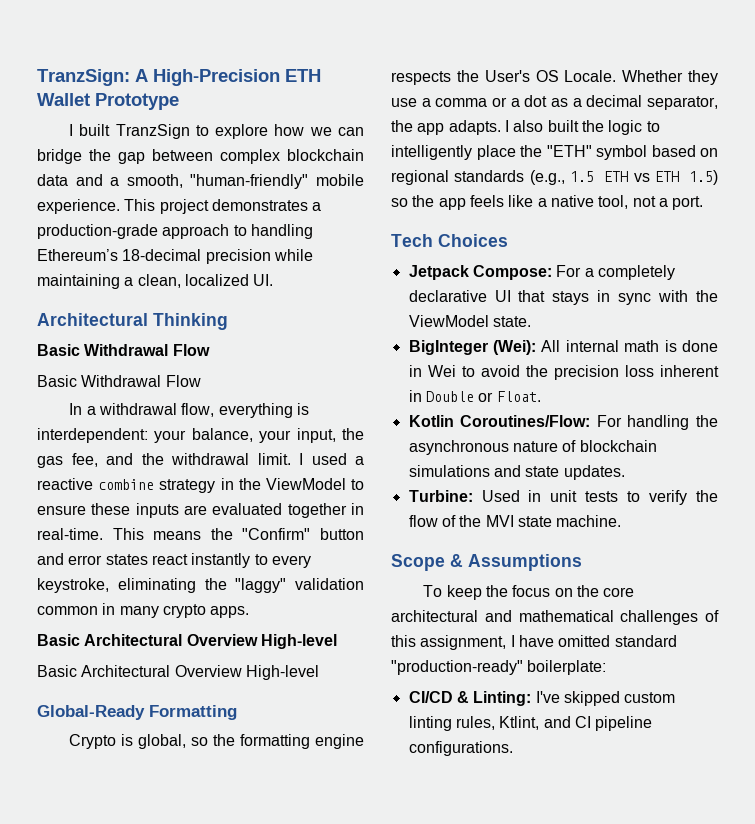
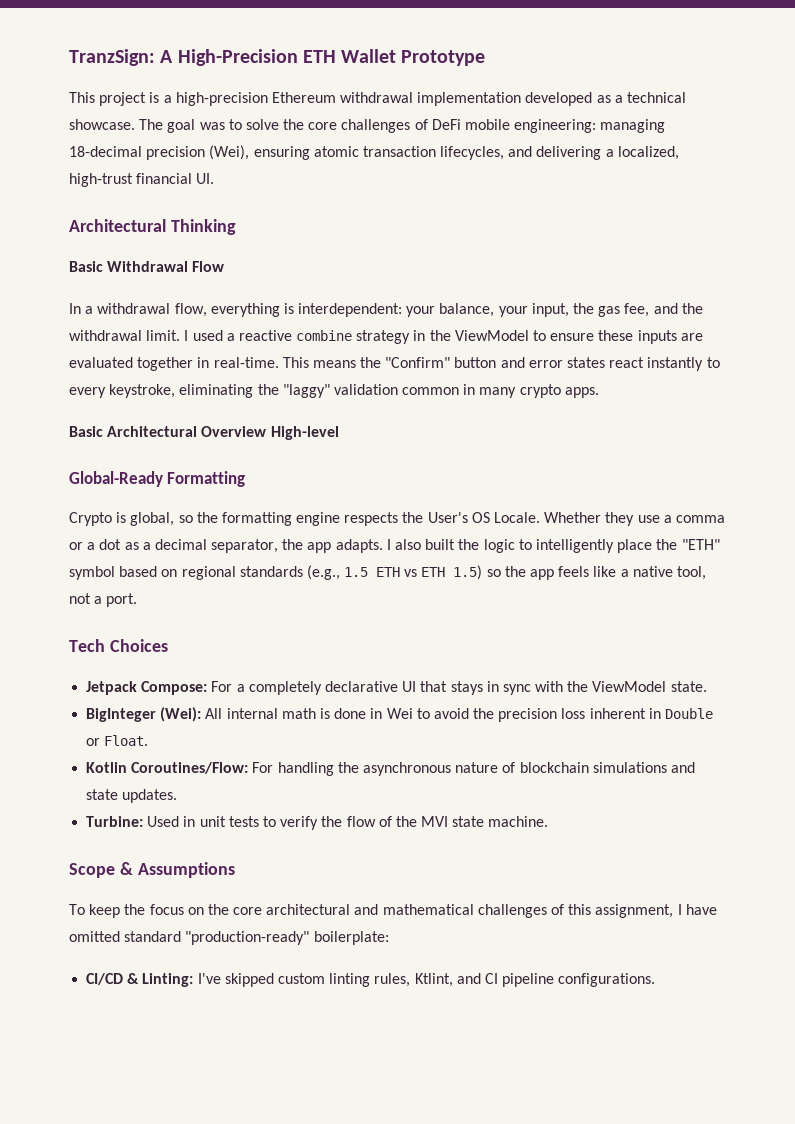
- I built TranzSign to explore how we can bridge the gap between complex blockchain data and a smooth, "human-friendly" mobile experience. This project demonstrates a production-grade approach to handling Ethereum’s 18-decimal precision while maintaining a clean, localized UI.
+ This project is a high-precision Ethereum withdrawal implementation developed as a technical showcase. The goal was to solve the core challenges of DeFi mobile engineering: managing 18-decimal precision (Wei), ensuring atomic transaction lifecycles, and delivering a localized, high-trust financial UI.
  Architectural Thinking
- Basic Withdrawal Flow
  This means the "Confirm" button and error states react instantly to every keystroke, eliminating the "laggy" validation common in many crypto apps.
- Basic Architectural Overview High-level

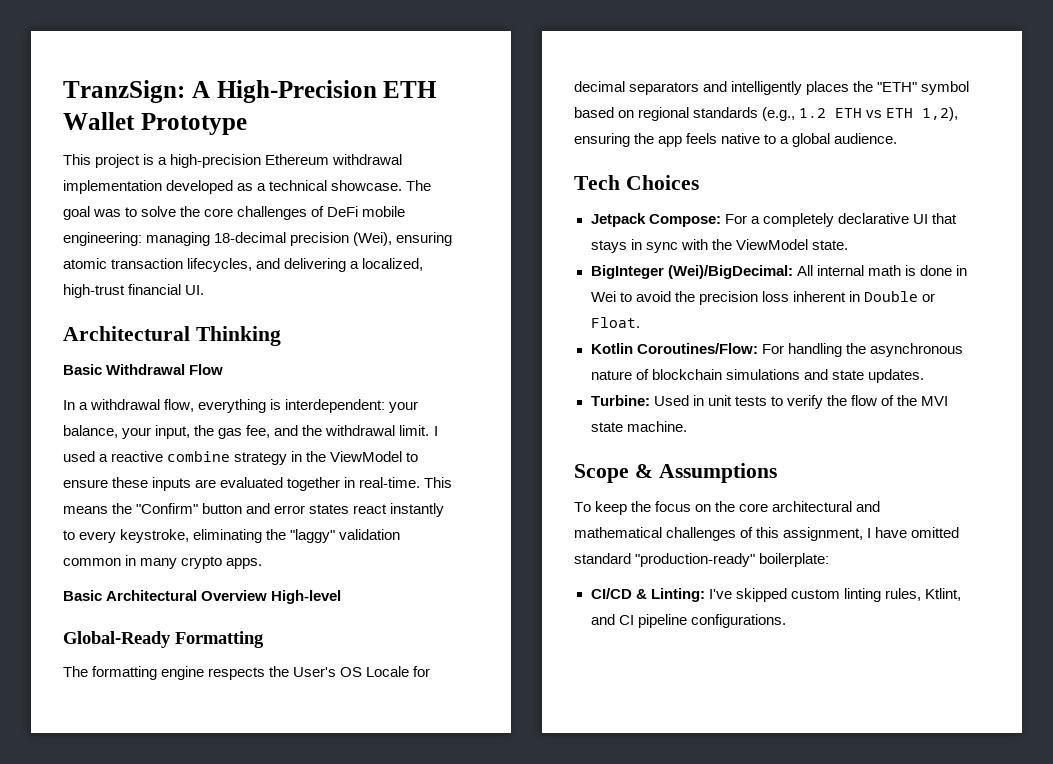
- Crypto is global, so the formatting engine respects the User's OS Locale. Whether they use a comma or a dot as a decimal separator, the app adapts. I also built the logic to intelligently place the "ETH" symbol based on regional standards (e.g., 1.5 ETH vs ETH 1.5) so the app feels like a native tool, not a port.
+ The formatting engine respects the User's OS Locale for decimal separators and intelligently places the "ETH" symbol based on regional standards (e.g., 1.2 ETH vs ETH 1,2), ensuring the app feels native to a global audience.
- BigInteger (Wei): All internal math is done in Wei to avoid the precision loss inherent in Double or Float.
+ BigInteger (Wei)/BigDecimal: All internal math is done in Wei to avoid the precision loss inherent in Double or Float.

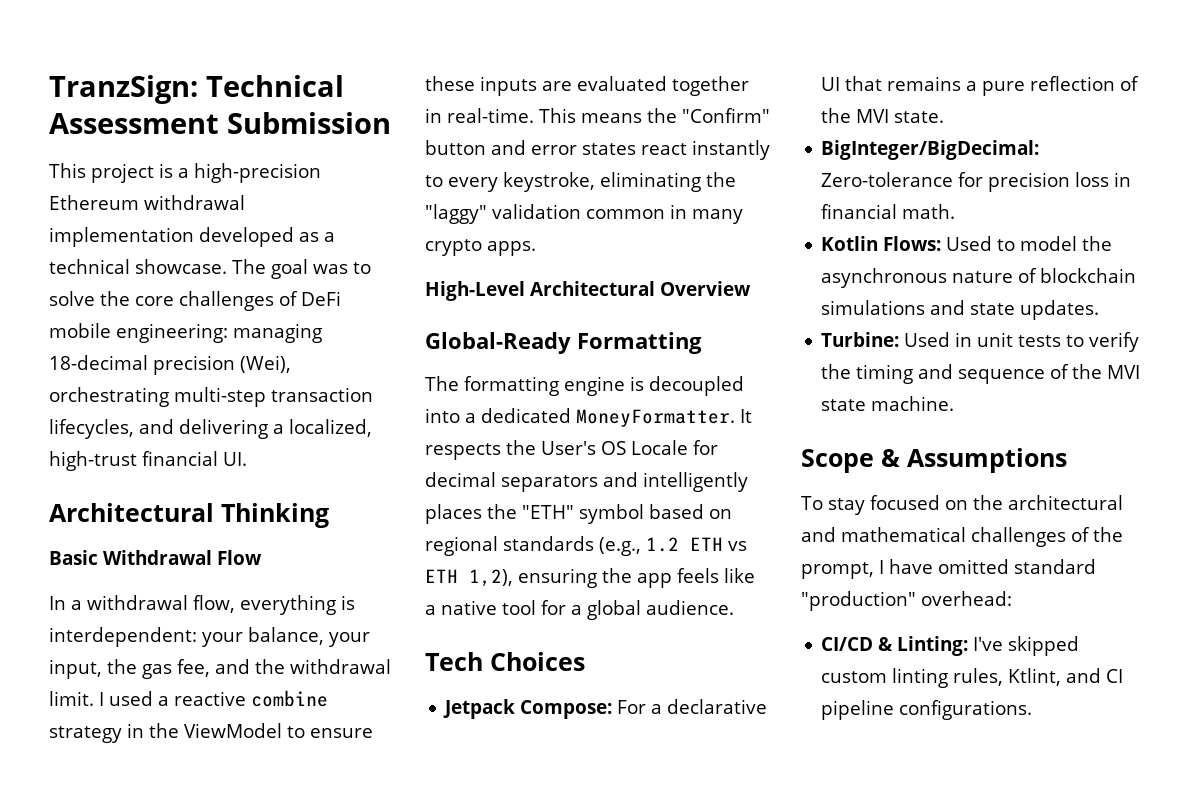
- TranzSign: A High-Precision ETH Wallet Prototype
+ TranzSign: Technical Assessment Submission
- The goal was to solve the core challenges of DeFi mobile engineering: managing 18-decimal precision (Wei), ensuring atomic transaction lifecycles, and delivering a localized, high-trust financial UI.
+ The goal was to solve the core challenges of DeFi mobile engineering: managing 18-decimal precision (Wei), orchestrating multi-step transaction lifecycles, and delivering a localized, high-trust financial UI.
- Basic Architectural Overview High-level
+ High-Level Architectural Overview
- The formatting engine respects the User's OS Locale for decimal separators and intelligently places the "ETH" symbol based on regional standards (e.g., 1.2 ETH vs ETH 1,2), ensuring the app feels native to a global audience.
+ The formatting engine is decoupled into a dedicated MoneyFormatter. It respects the User's OS Locale for decimal separators and intelligently places the "ETH" symbol based on regional standards (e.g., 1.2 ETH vs ETH 1,2), ensuring the app feels like a native tool for a global audience.
- Jetpack Compose: For a completely declarative UI that stays in sync with the ViewModel state.
- BigInteger (Wei)/BigDecimal: All internal math is done in Wei to avoid the precision loss inherent in Double or Float.
- Kotlin Coroutines/Flow: For handling the asynchronous nature of blockchain simulations and state updates.
+ Jetpack Compose: For a declarative UI that remains a pure reflection of the MVI state.
+ BigInteger/BigDecimal: Zero-tolerance for precision loss in financial math.
+ Kotlin Flows: Used to model the asynchronous nature of blockchain simulations and state updates.
- Turbine: Used in unit tests to verify the flow of the MVI state machine.
+ Turbine: Used in unit tests to verify the timing and sequence of the MVI state machine.
- To keep the focus on the core architectural and mathematical challenges of this assignment, I have omitted standard "production-ready" boilerplate:
+ To stay focused on the architectural and mathematical challenges of the prompt, I have omitted standard "production" overhead:

